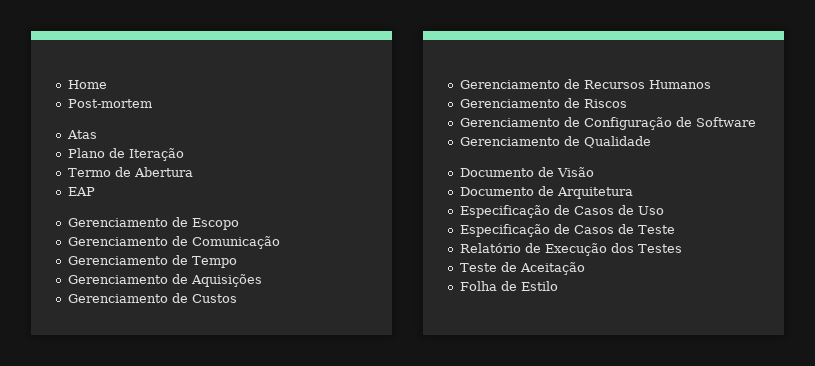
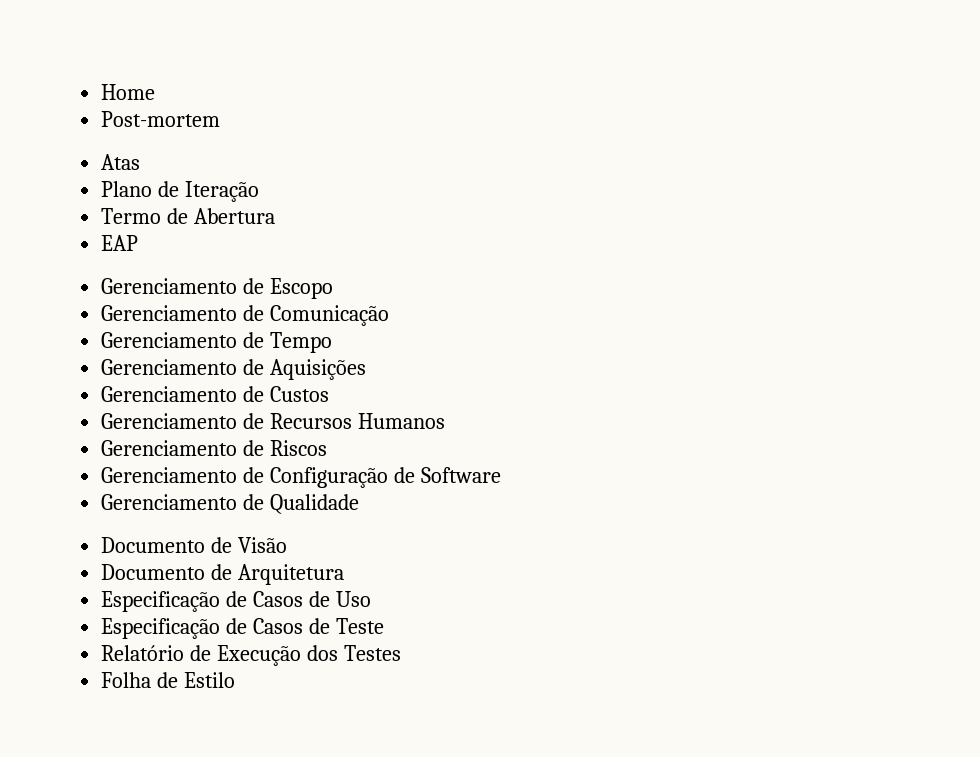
- Teste de Aceitação

